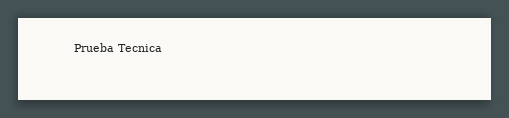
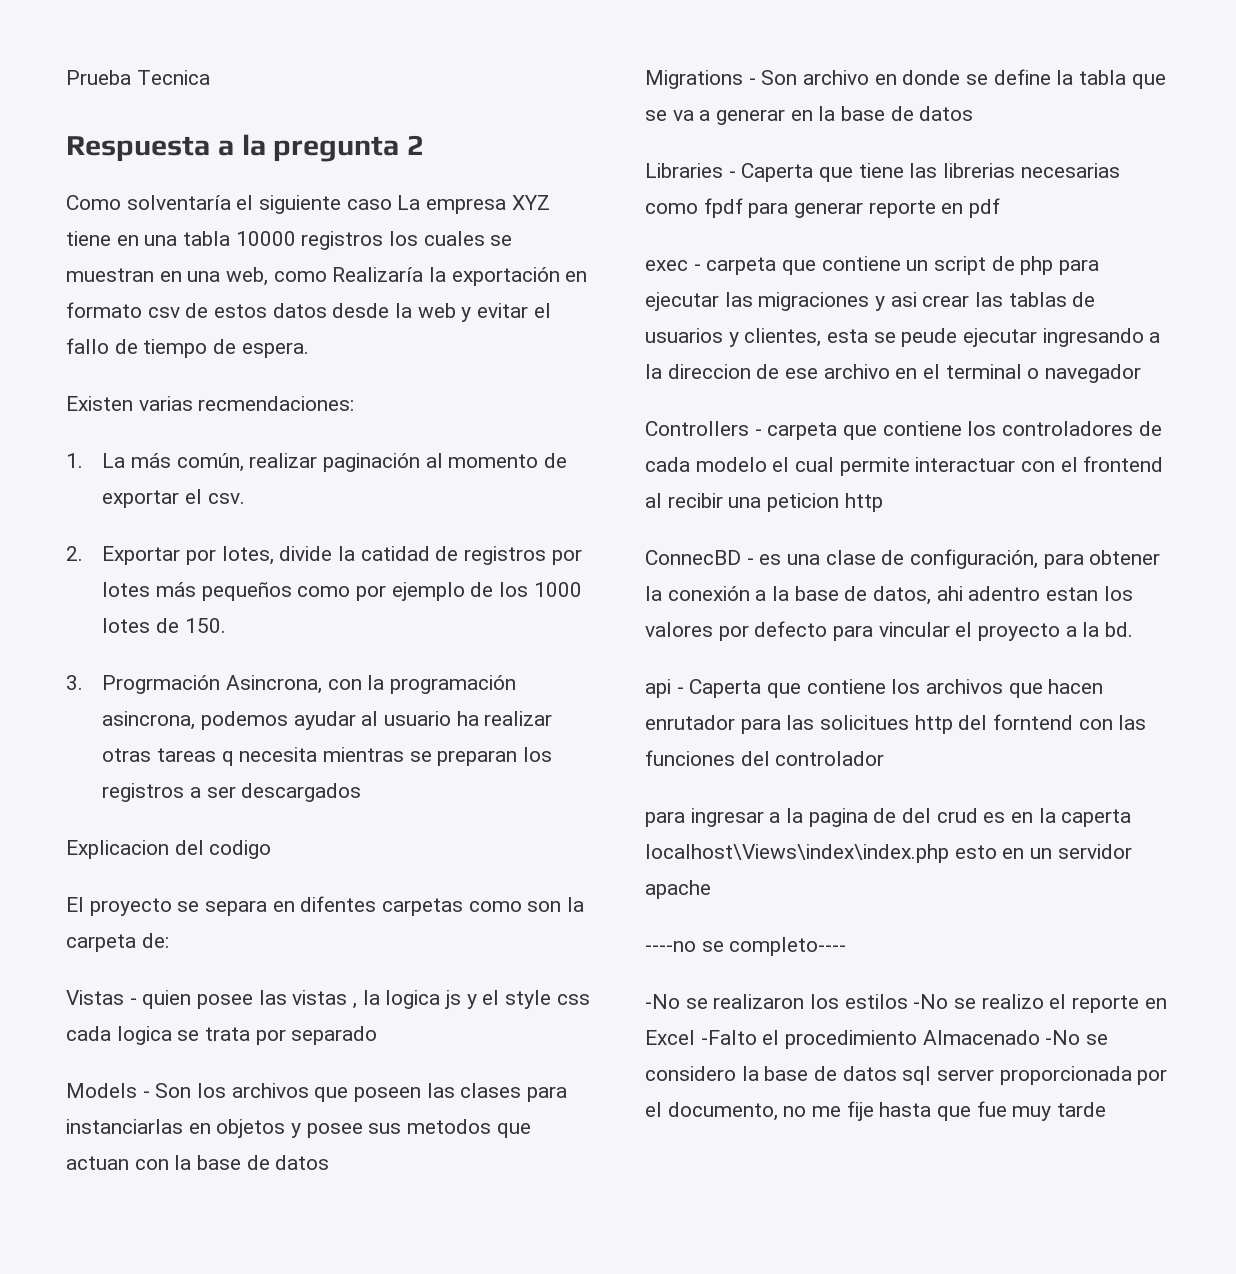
+ Respuesta a la pregunta 2
+ Como solventaría el siguiente caso La empresa XYZ tiene en una tabla 10000 registros los cuales se muestran en una web, como Realizaría la exportación en formato csv de estos datos desde la web y evitar el fallo de tiempo de espera.
+ Existen varias recmendaciones:
+ 1. La más común, realizar paginación al momento de exportar el csv.
+ 2. Exportar por lotes, divide la catidad de registros por lotes más pequeños como por ejemplo de los 1000 lotes de 150.
+ 3. Progrmación Asincrona, con la programación asincrona, podemos ayudar al usuario ha realizar otras tareas q necesita mientras se preparan los registros a ser descargados
+ Explicacion del codigo
+ El proyecto se separa en difentes carpetas como son la carpeta de:
+ Vistas - quien posee las vistas , la logica js y el style css cada logica se trata por separado
+ Models - Son los archivos que poseen las clases para instanciarlas en objetos y posee sus metodos que actuan con la base de datos
+ Migrations - Son archivo en donde se define la tabla que se va a generar en la base de datos
+ Libraries - Caperta que tiene las librerias necesarias como fpdf para generar reporte en pdf
+ exec - carpeta que contiene un script de php para ejecutar las migraciones y asi crear las tablas de usuarios y clientes, esta se peude ejecutar ingresando a la direccion de ese archivo en el terminal o navegador
+ Controllers - carpeta que contiene los controladores de cada modelo el cual permite interactuar con el frontend al recibir una peticion http
+ ConnecBD - es una clase de configuración, para obtener la conexión a la base de datos, ahi adentro estan los valores por defecto para vincular el proyecto a la bd.
+ api - Caperta que contiene los archivos que hacen enrutador para las solicitues http del forntend con las funciones del controlador
+ para ingresar a la pagina de del crud es en la caperta localhost\Views\index\index.php esto en un servidor apache
+ ----no se completo----
+ -No se realizaron los estilos -No se realizo el reporte en Excel -Falto el procedimiento Almacenado -No se considero la base de datos sql server proporcionada por el documento, no me fije hasta que fue muy tarde

